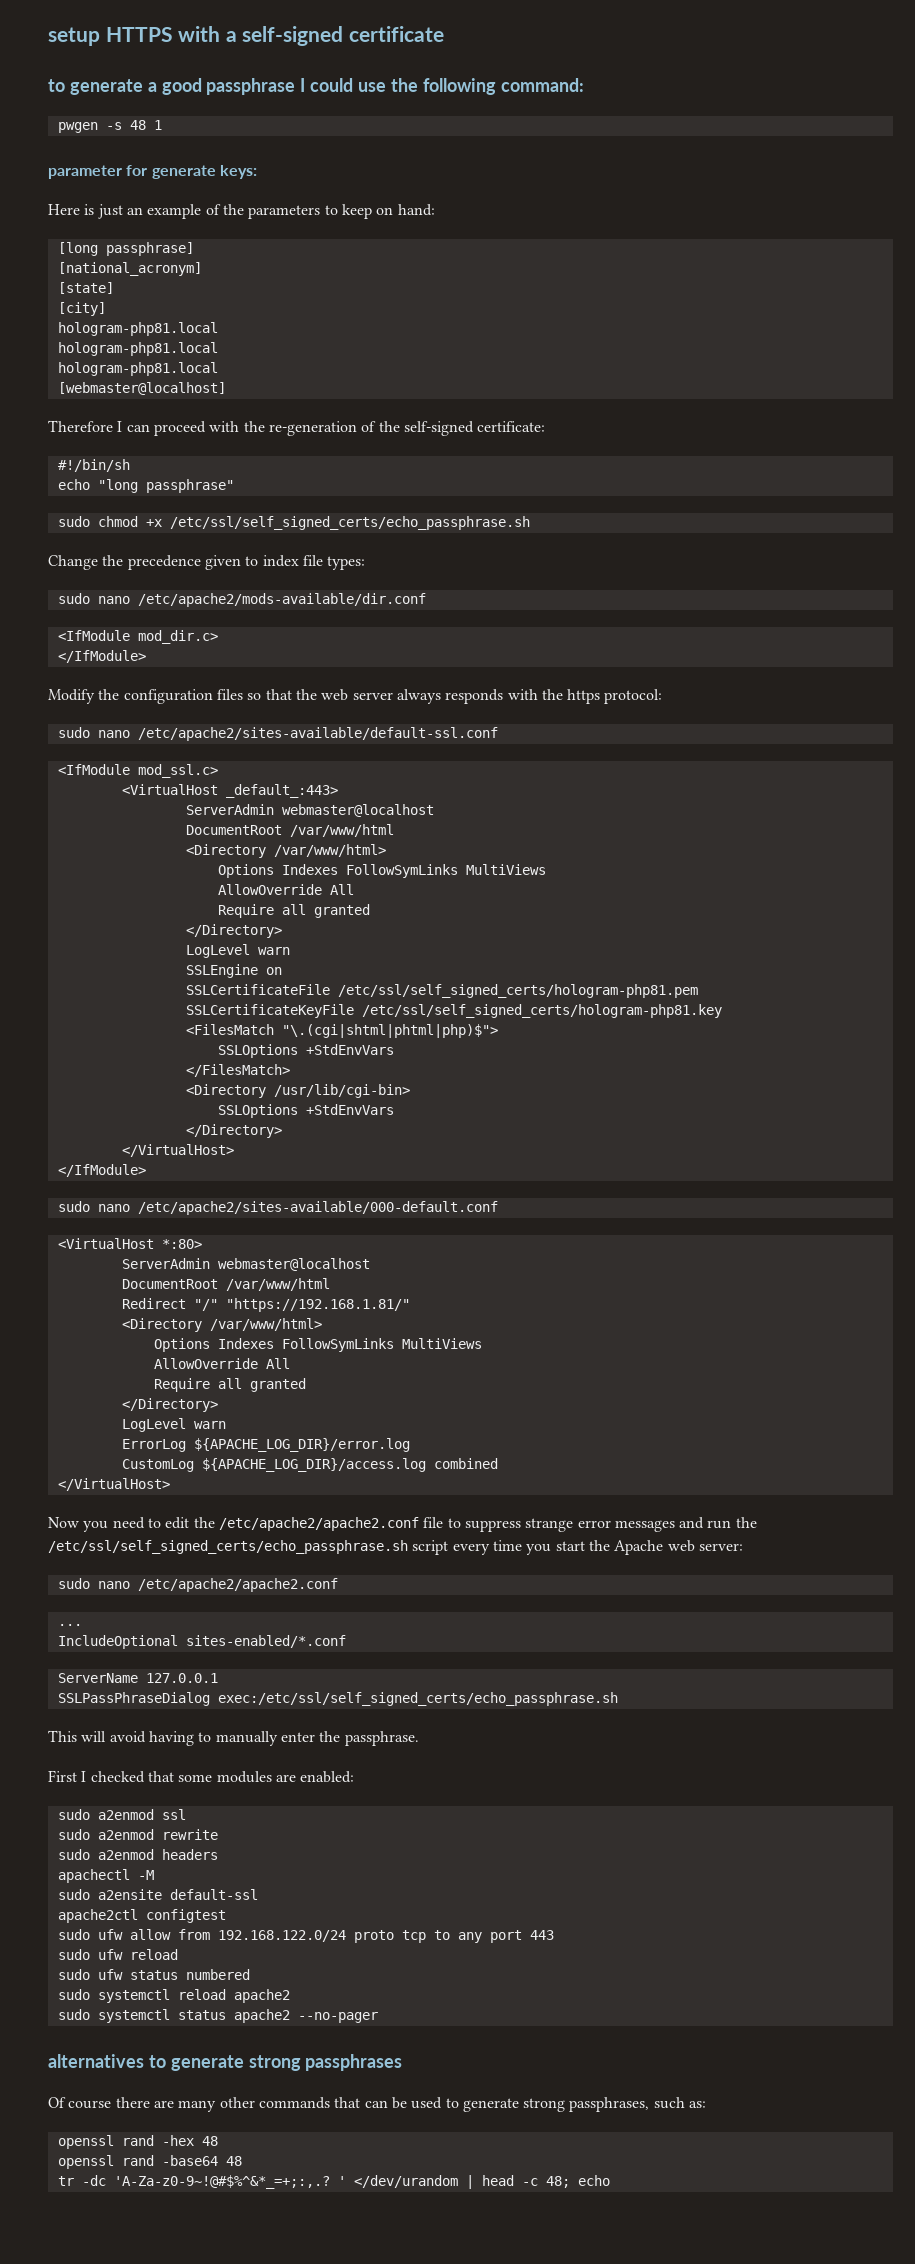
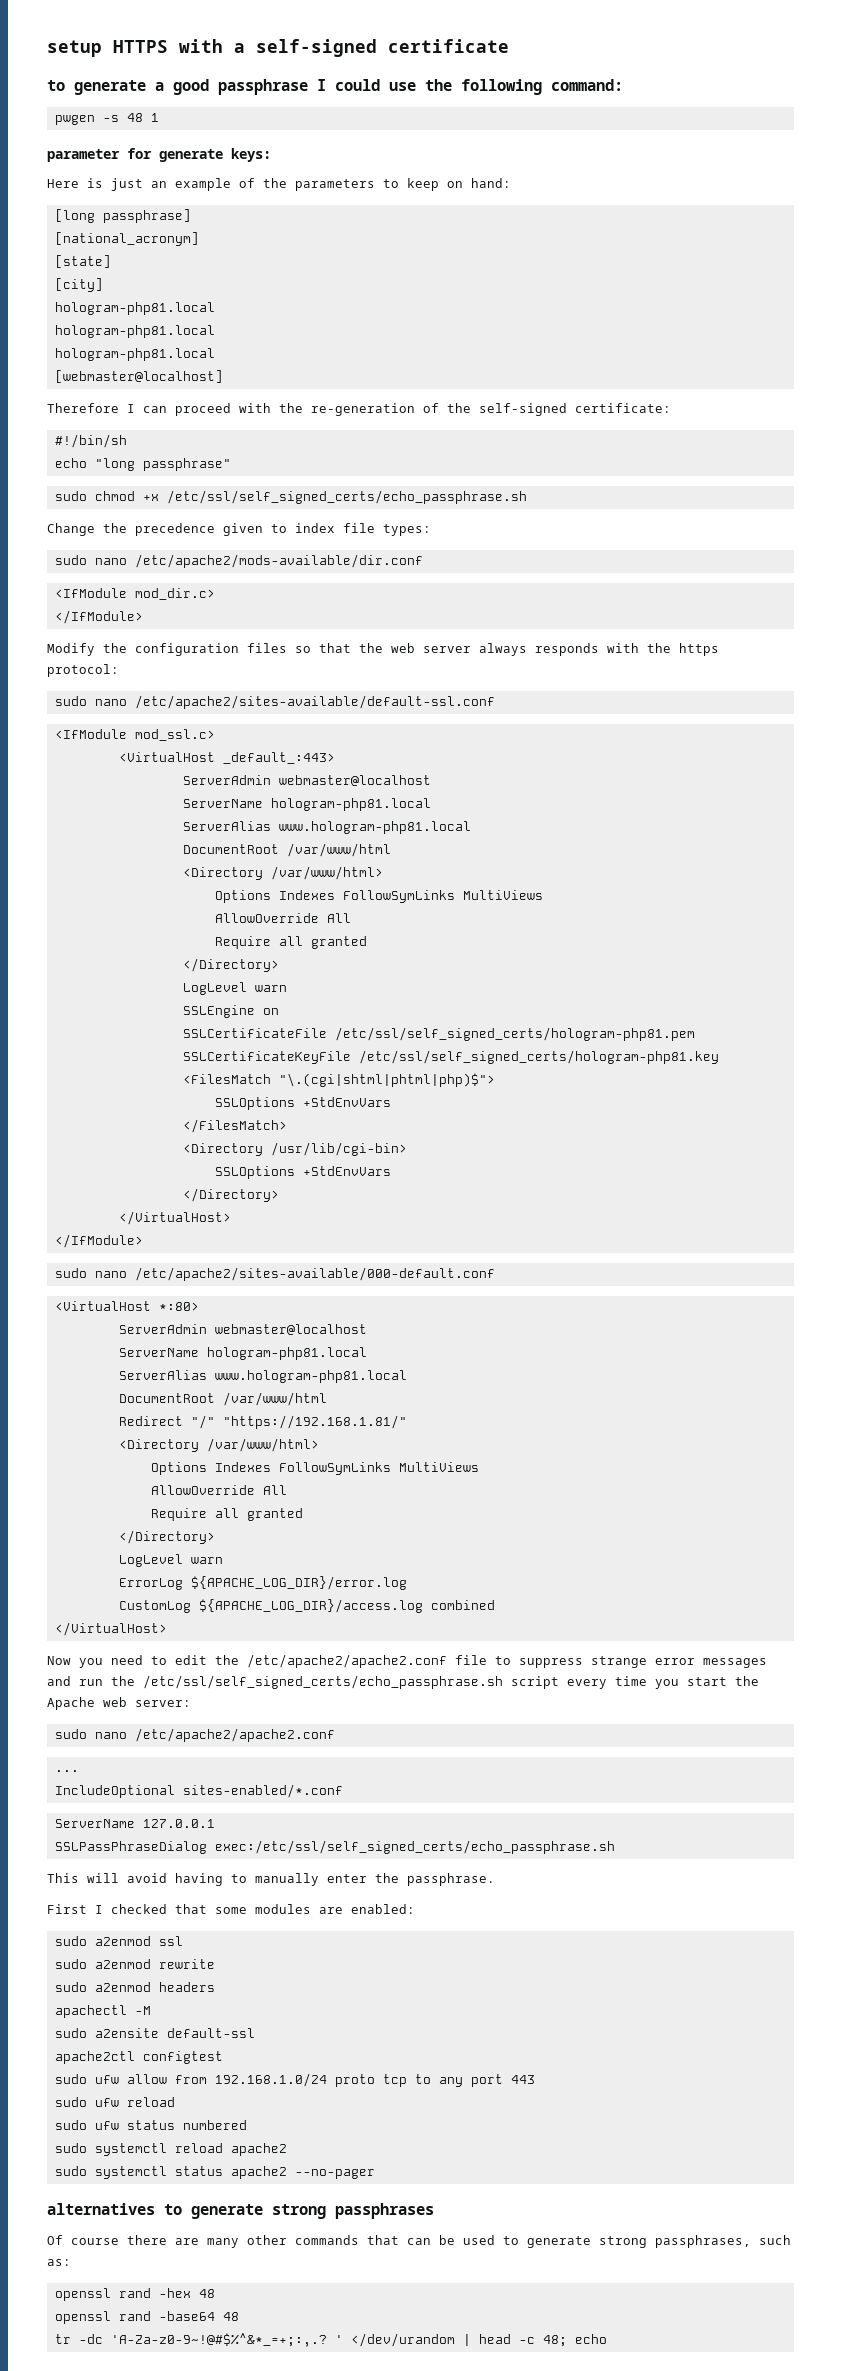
  <VirtualHost _default_:443>
  ServerAdmin webmaster@localhost
+ ServerName hologram-php81.local
+ ServerAlias www.hologram-php81.local
  <VirtualHost *:80>
  ServerAdmin webmaster@localhost
+ ServerName hologram-php81.local
+ ServerAlias www.hologram-php81.local
- sudo ufw allow from 192.168.122.0/24 proto tcp to any port 443
+ sudo ufw allow from 192.168.1.0/24 proto tcp to any port 443

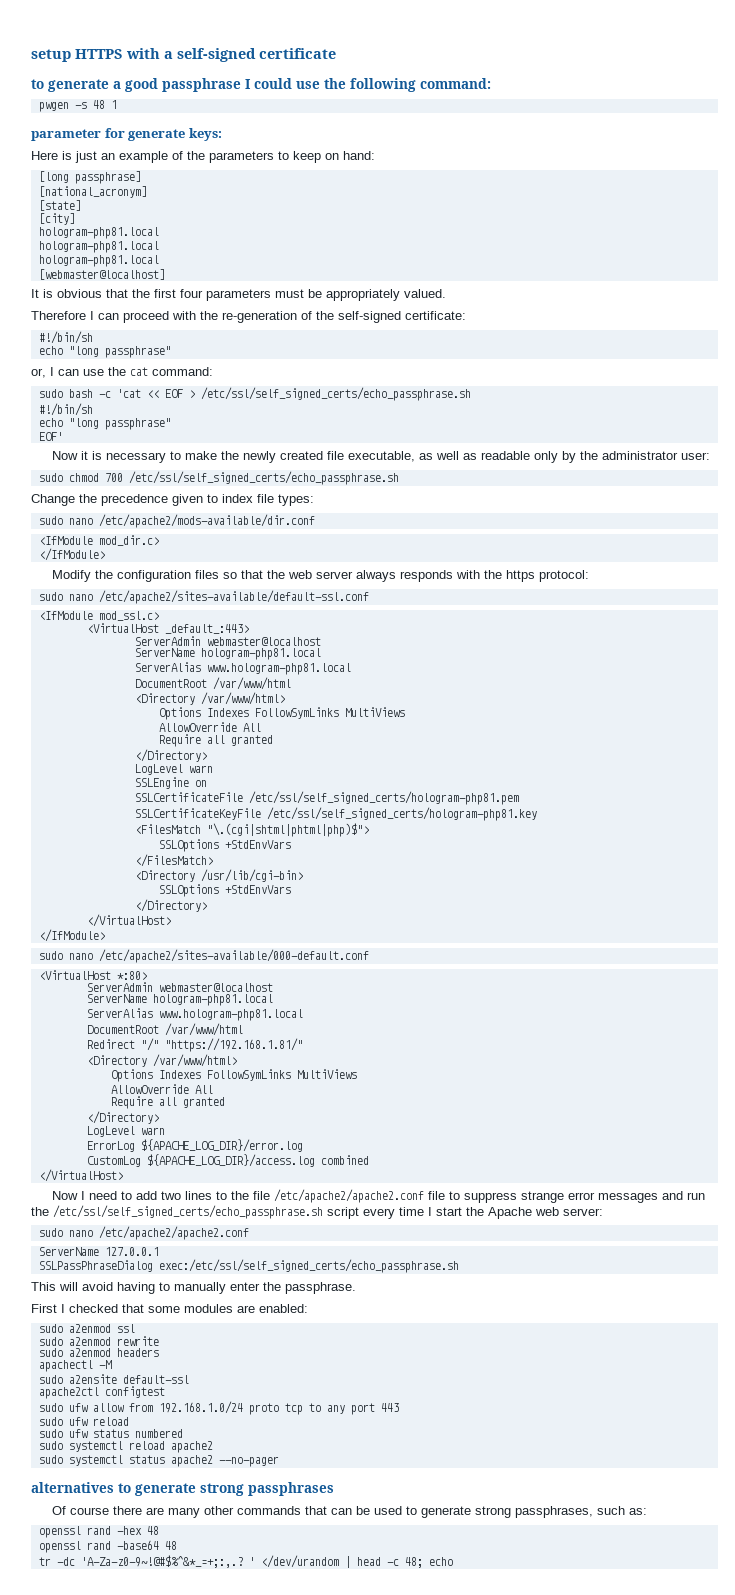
+ It is obvious that the first four parameters must be appropriately valued.
+ or, I can use the cat command:
+ sudo bash -c 'cat << EOF > /etc/ssl/self_signed_certs/echo_passphrase.sh
+ #!/bin/sh
+ echo "long passphrase"
+ EOF'
+ Now it is necessary to make the newly created file executable, as well as readable only by the administrator user:
- sudo chmod +x /etc/ssl/self_signed_certs/echo_passphrase.sh
+ sudo chmod 700 /etc/ssl/self_signed_certs/echo_passphrase.sh
- Now you need to edit the /etc/apache2/apache2.conf file to suppress strange error messages and run the /etc/ssl/self_signed_certs/echo_passphrase.sh script every time you start the Apache web server:
+ Now I need to add two lines to the file /etc/apache2/apache2.conf file to suppress strange error messages and run the /etc/ssl/self_signed_certs/echo_passphrase.sh script every time I start the Apache web server:
- ...
- IncludeOptional sites-enabled/*.conf

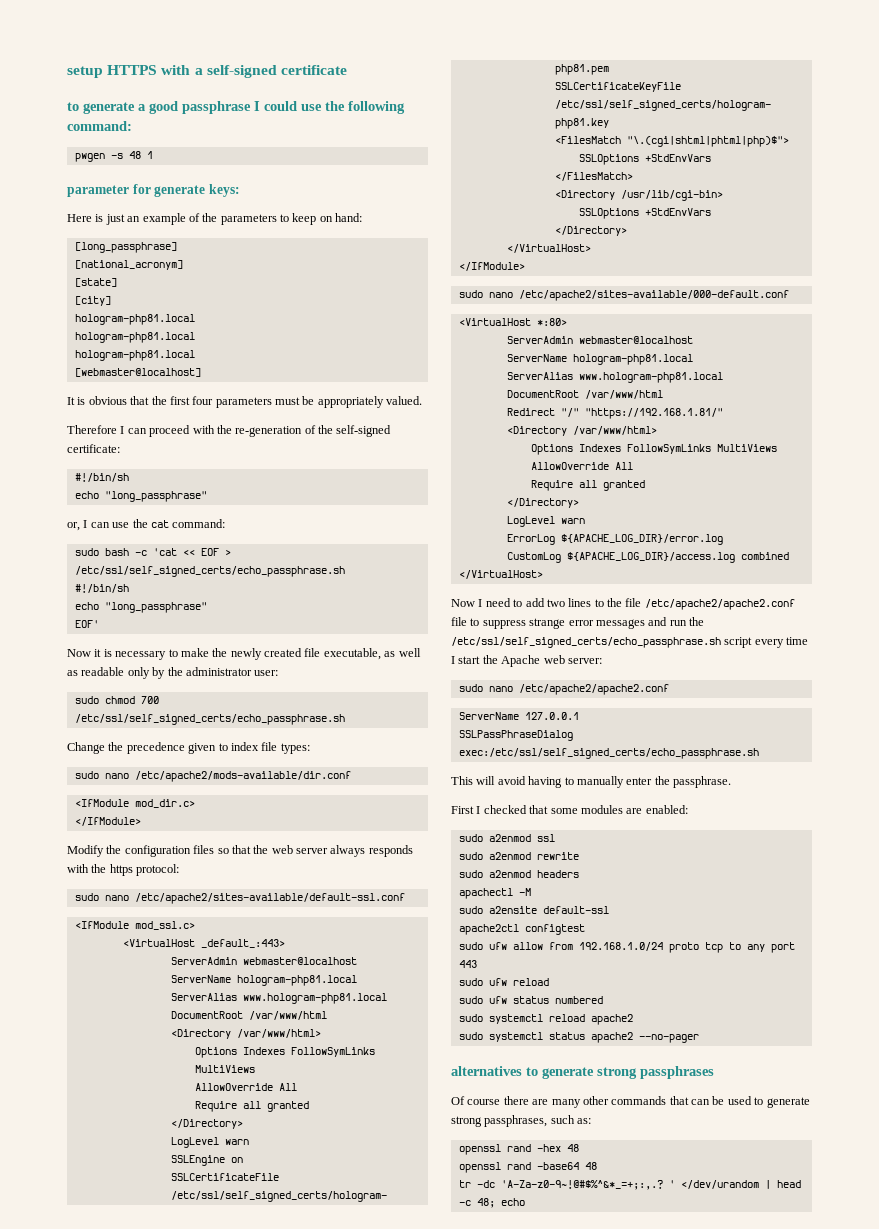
- [long passphrase]
+ [long_passphrase]
  Therefore I can proceed with the re-generation of the self-signed certificate:
  #!/bin/sh
- echo "long passphrase"
+ echo "long_passphrase"
  sudo bash -c 'cat << EOF > /etc/ssl/self_signed_certs/echo_passphrase.sh
  #!/bin/sh
- echo "long passphrase"
+ echo "long_passphrase"

